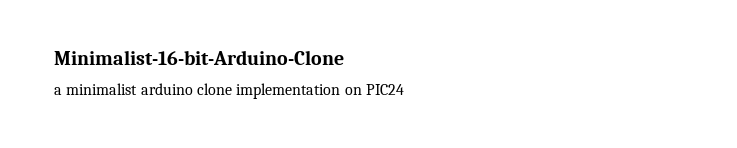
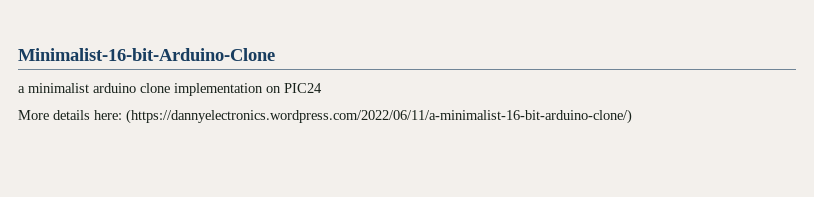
+ More details here: (https://dannyelectronics.wordpress.com/2022/06/11/a-minimalist-16-bit-arduino-clone/)

